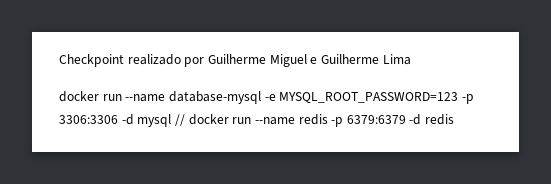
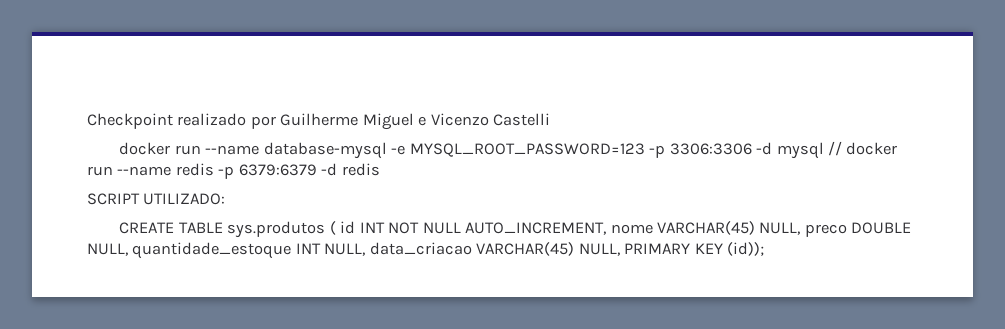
- Checkpoint realizado por Guilherme Miguel e Guilherme Lima
+ Checkpoint realizado por Guilherme Miguel e Vicenzo Castelli
+ SCRIPT UTILIZADO:
+ CREATE TABLE sys.produtos ( id INT NOT NULL AUTO_INCREMENT, nome VARCHAR(45) NULL, preco DOUBLE NULL, quantidade_estoque INT NULL, data_criacao VARCHAR(45) NULL, PRIMARY KEY (id));

